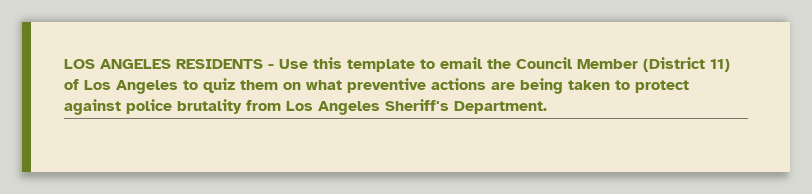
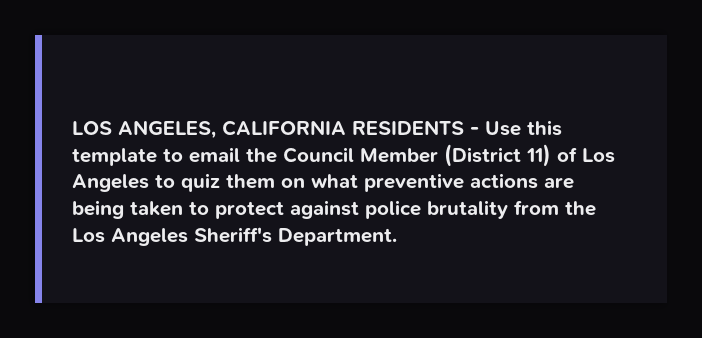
- LOS ANGELES RESIDENTS - Use this template to email the Council Member (District 11) of Los Angeles to quiz them on what preventive actions are being taken to protect against police brutality from Los Angeles Sheriff's Department.
+ LOS ANGELES, CALIFORNIA RESIDENTS - Use this template to email the Council Member (District 11) of Los Angeles to quiz them on what preventive actions are being taken to protect against police brutality from the Los Angeles Sheriff's Department.

